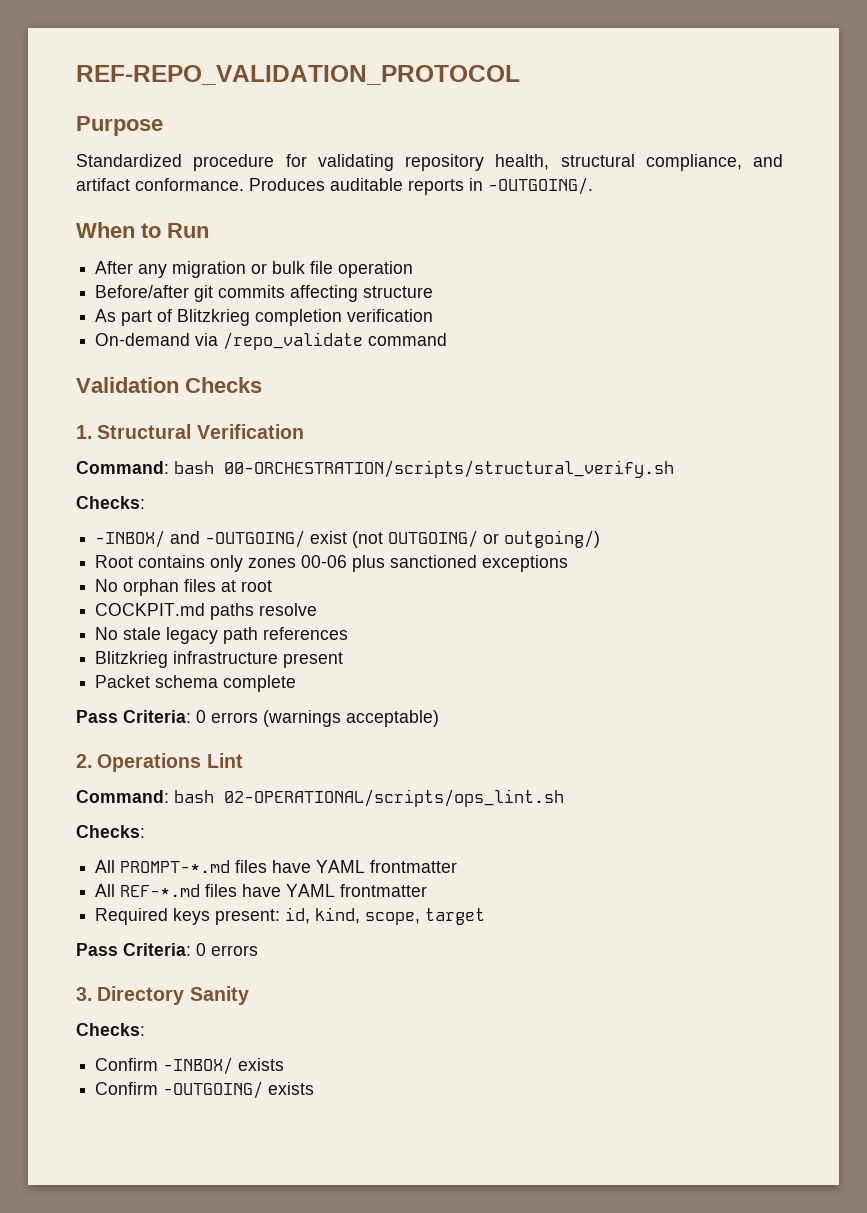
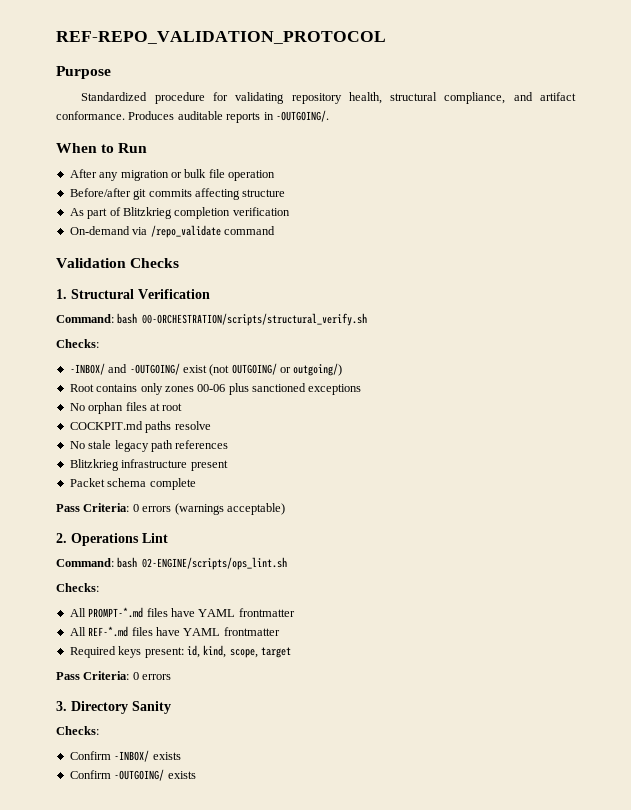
- Command: bash 02-OPERATIONAL/scripts/ops_lint.sh
+ Command: bash 02-ENGINE/scripts/ops_lint.sh

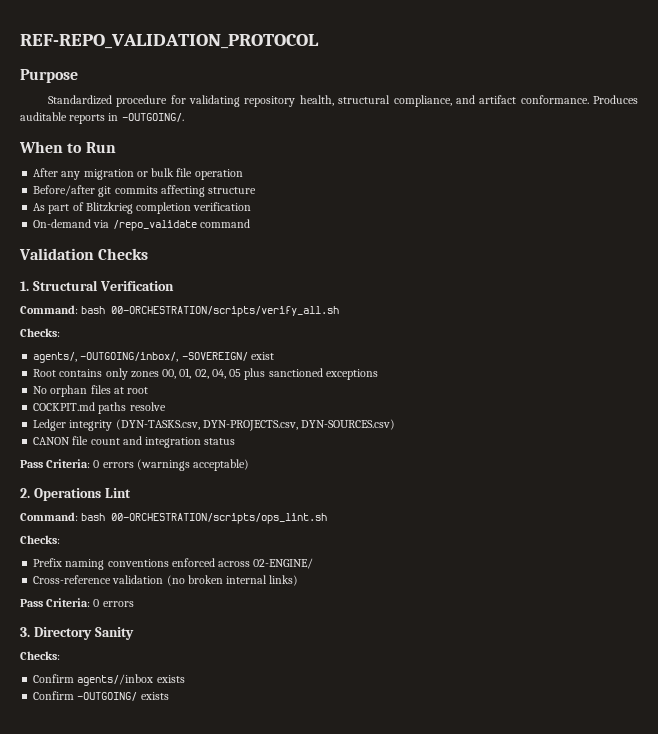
- Command: bash 00-ORCHESTRATION/scripts/structural_verify.sh
+ Command: bash 00-ORCHESTRATION/scripts/verify_all.sh
  Checks:
- -INBOX/ and -OUTGOING/ exist (not OUTGOING/ or outgoing/)
+ agents/, -OUTGOING/inbox/, -SOVEREIGN/ exist
- Root contains only zones 00-06 plus sanctioned exceptions
+ Root contains only zones 00, 01, 02, 04, 05 plus sanctioned exceptions
- No stale legacy path references
- Blitzkrieg infrastructure present
- Packet schema complete
+ Ledger integrity (DYN-TASKS.csv, DYN-PROJECTS.csv, DYN-SOURCES.csv)
+ CANON file count and integration status
- Command: bash 02-ENGINE/scripts/ops_lint.sh
+ Command: bash 00-ORCHESTRATION/scripts/ops_lint.sh
  Checks:
- All PROMPT-*.md files have YAML frontmatter
- All REF-*.md files have YAML frontmatter
- Required keys present: id, kind, scope, target
+ Prefix naming conventions enforced across 02-ENGINE/
+ Cross-reference validation (no broken internal links)
- Confirm -INBOX/ exists
+ Confirm agents//inbox exists

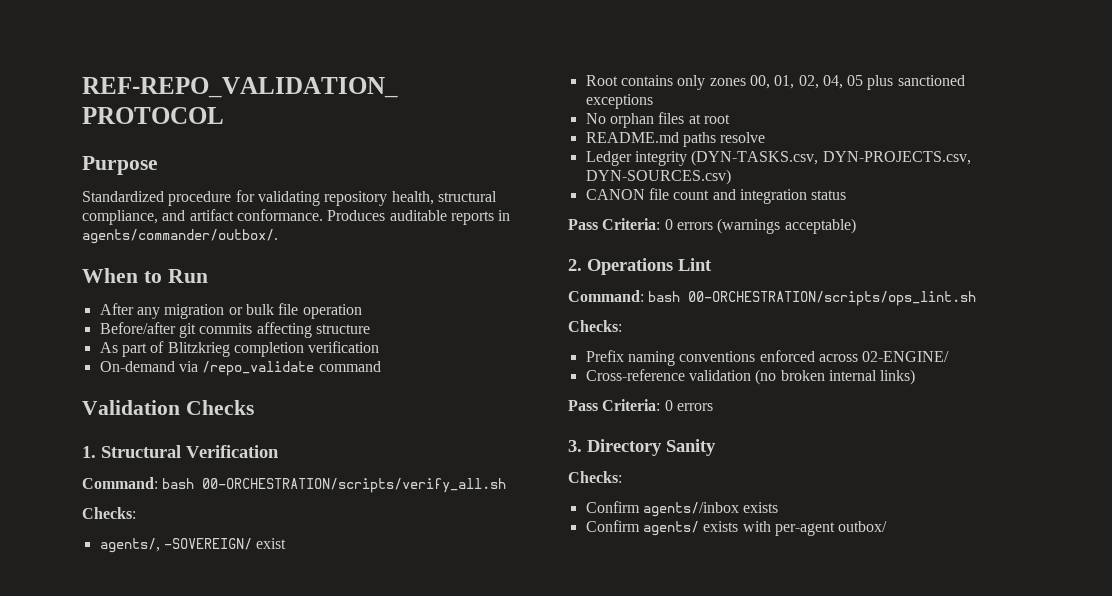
- Produces auditable reports in -OUTGOING/.
+ Produces auditable reports in agents/commander/outbox/.
- agents/, -OUTGOING/inbox/, -SOVEREIGN/ exist
+ agents/, -SOVEREIGN/ exist
- COCKPIT.md paths resolve
+ README.md paths resolve
- Confirm -OUTGOING/ exists
+ Confirm agents/ exists with per-agent outbox/

